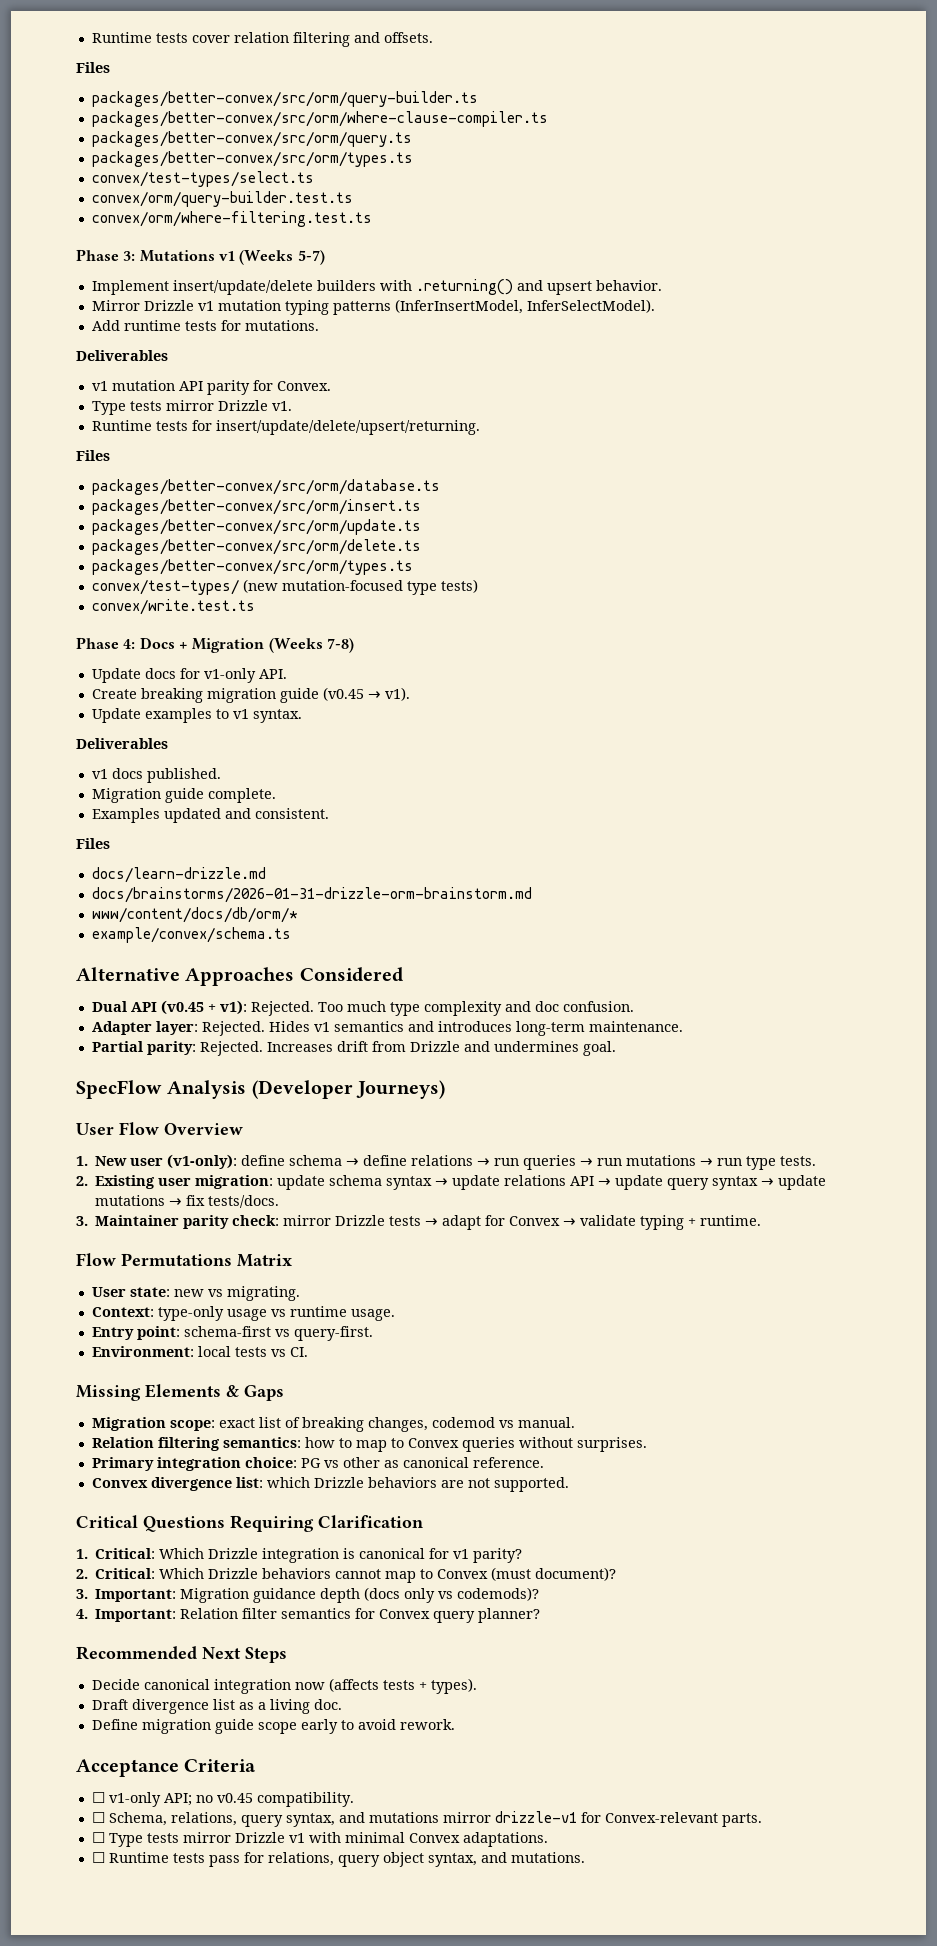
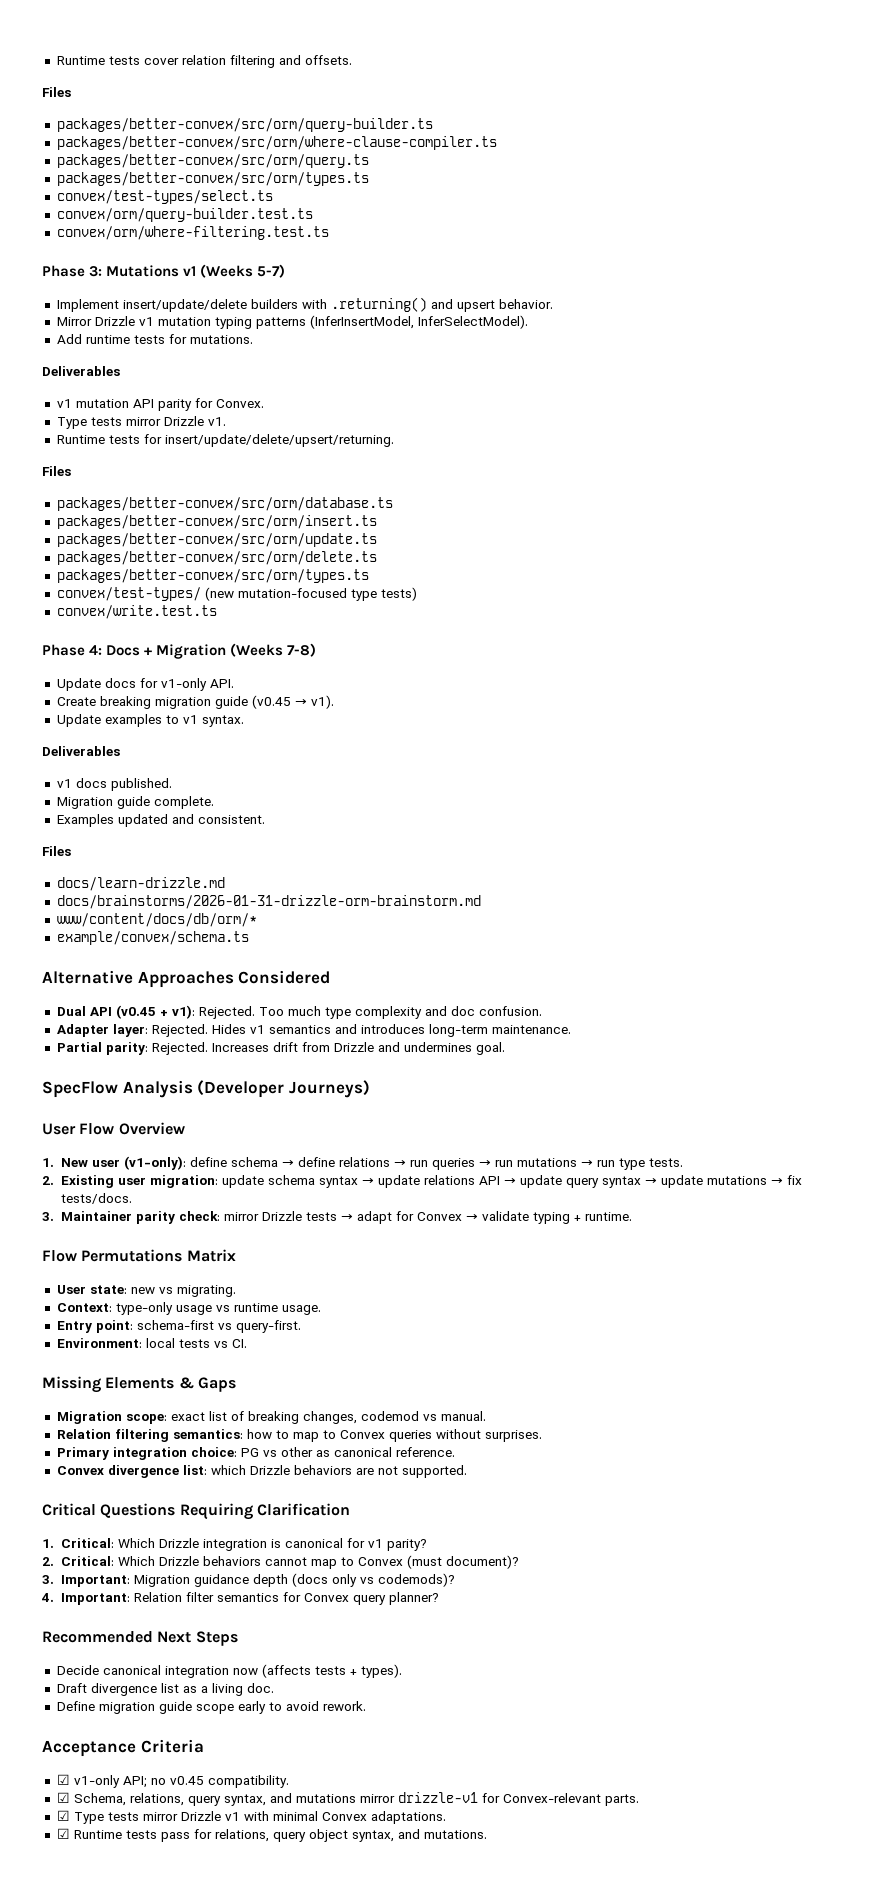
- ☐ v1-only API; no v0.45 compatibility.
+ ☑ v1-only API; no v0.45 compatibility.
- ☐ Schema, relations, query syntax, and mutations mirror drizzle-v1 for Convex-relevant parts.
+ ☑ Schema, relations, query syntax, and mutations mirror drizzle-v1 for Convex-relevant parts.
- ☐ Type tests mirror Drizzle v1 with minimal Convex adaptations.
+ ☑ Type tests mirror Drizzle v1 with minimal Convex adaptations.
- ☐ Runtime tests pass for relations, query object syntax, and mutations.
+ ☑ Runtime tests pass for relations, query object syntax, and mutations.

